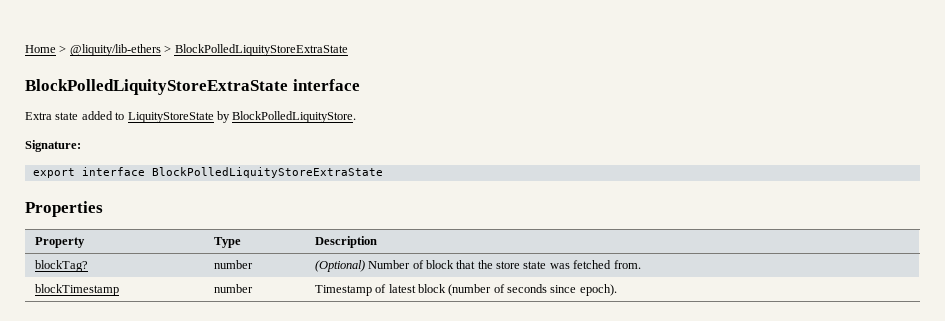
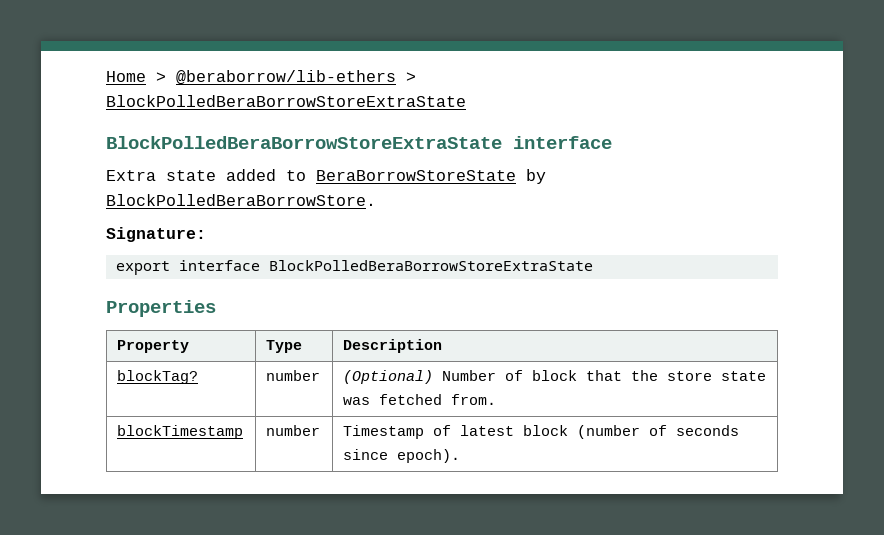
- Home > @liquity/lib-ethers > BlockPolledLiquityStoreExtraState
- BlockPolledLiquityStoreExtraState interface
+ Home > @beraborrow/lib-ethers > BlockPolledBeraBorrowStoreExtraState
+ BlockPolledBeraBorrowStoreExtraState interface
- Extra state added to LiquityStoreState by BlockPolledLiquityStore.
+ Extra state added to BeraBorrowStoreState by BlockPolledBeraBorrowStore.
- export interface BlockPolledLiquityStoreExtraState
+ export interface BlockPolledBeraBorrowStoreExtraState

